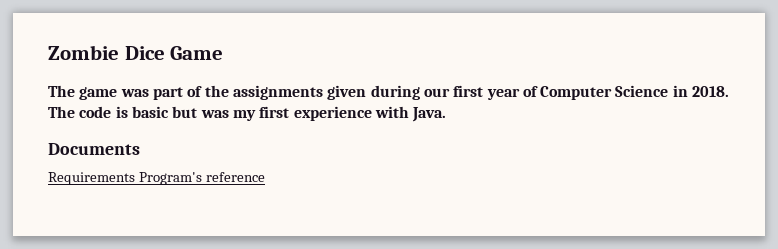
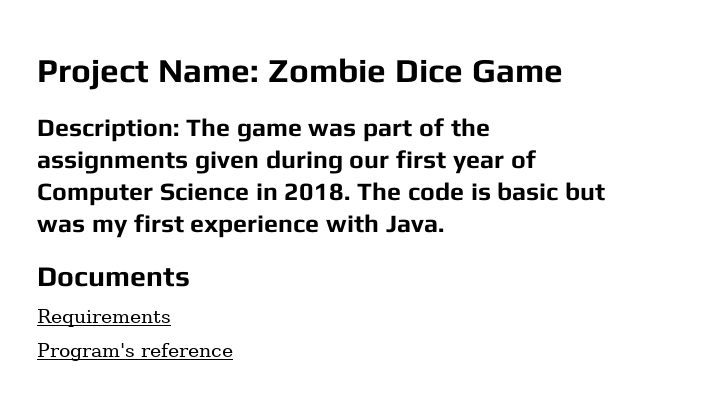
- Zombie Dice Game
+ Project Name: Zombie Dice Game
- The game was part of the assignments given during our first year of Computer Science in 2018.
+ Description: The game was part of the assignments given during our first year of Computer Science in 2018.
- Requirements Program's reference
+ Requirements
+ Program's reference

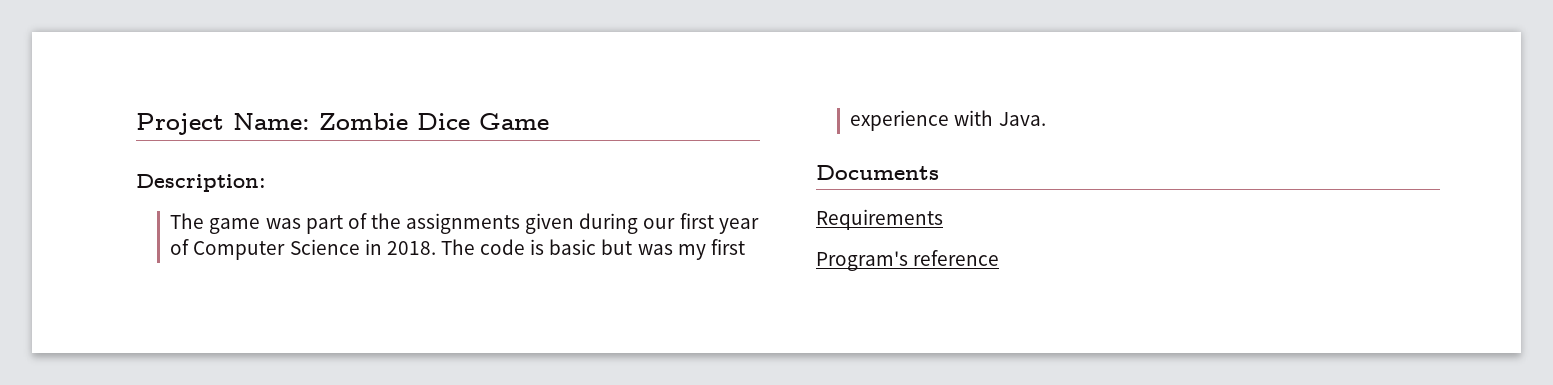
- Description: The game was part of the assignments given during our first year of Computer Science in 2018.
+ Description:
+ The game was part of the assignments given during our first year of Computer Science in 2018.

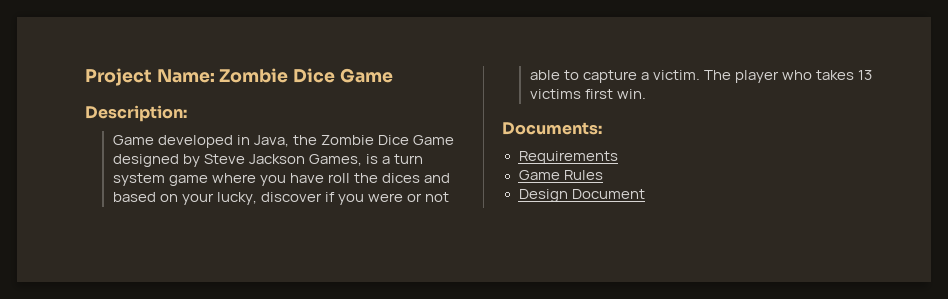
- The game was part of the assignments given during our first year of Computer Science in 2018. The code is basic but was my first experience with Java.
- Documents
+ Game developed in Java, the Zombie Dice Game designed by Steve Jackson Games, is a turn system game where you have roll the dices and based on your lucky, discover if you were or not able to capture a victim. The player who takes 13 victims first win.
+ Documents:
  Requirements
- Program's reference
+ Game Rules
+ Design Document

